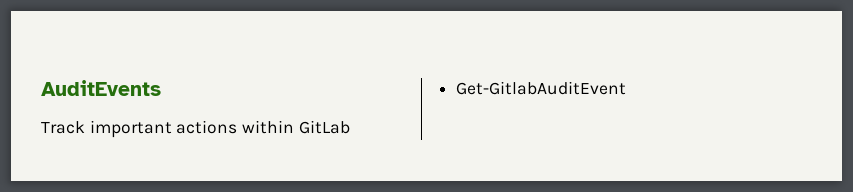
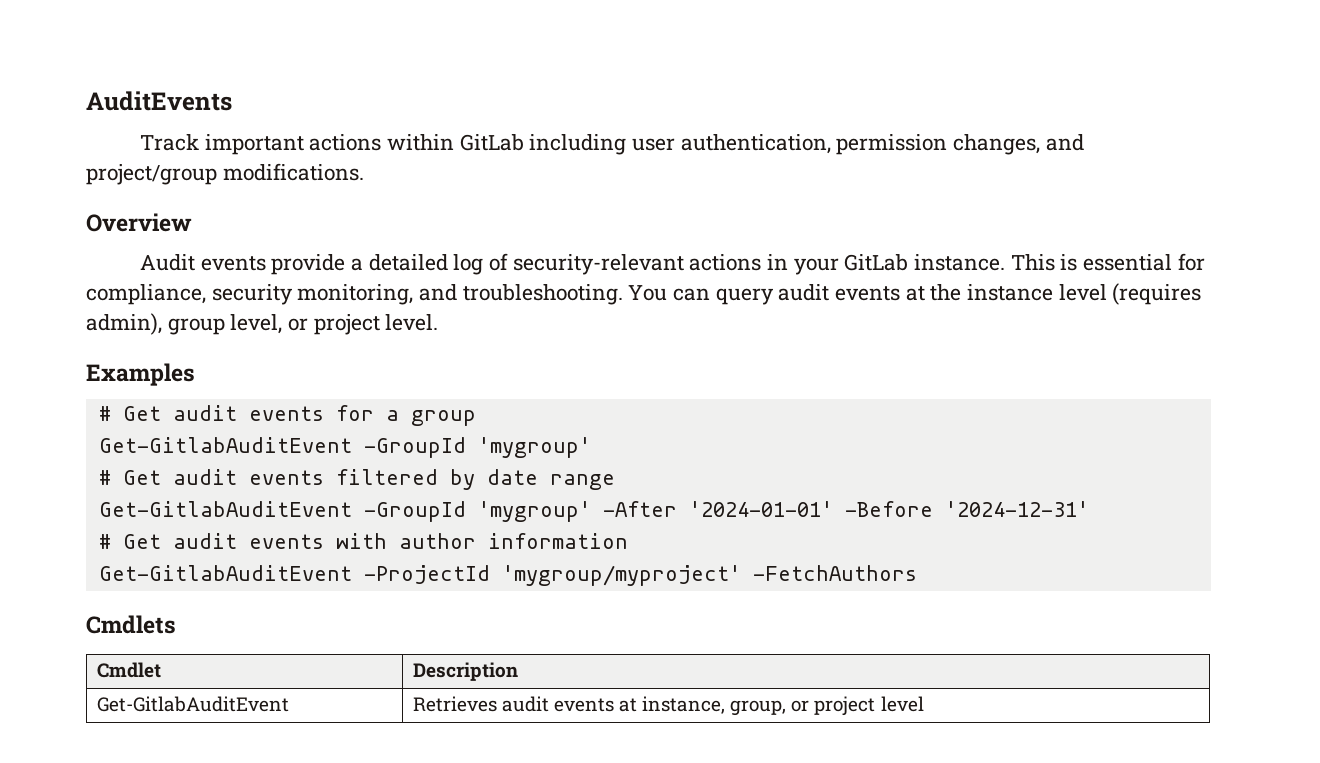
- Track important actions within GitLab
- Get-GitlabAuditEvent
+ Track important actions within GitLab including user authentication, permission changes, and project/group modifications.
+ Overview
+ Audit events provide a detailed log of security-relevant actions in your GitLab instance. This is essential for compliance, security monitoring, and troubleshooting. You can query audit events at the instance level (requires admin), group level, or project level.
+ Examples
+ # Get audit events for a group
+ Get-GitlabAuditEvent -GroupId 'mygroup'
+ # Get audit events filtered by date range
+ Get-GitlabAuditEvent -GroupId 'mygroup' -After '2024-01-01' -Before '2024-12-31'
+ # Get audit events with author information
+ Get-GitlabAuditEvent -ProjectId 'mygroup/myproject' -FetchAuthors
+ Cmdlets
+ Cmdlet | Description
+ Get-GitlabAuditEvent | Retrieves audit events at instance, group, or project level

